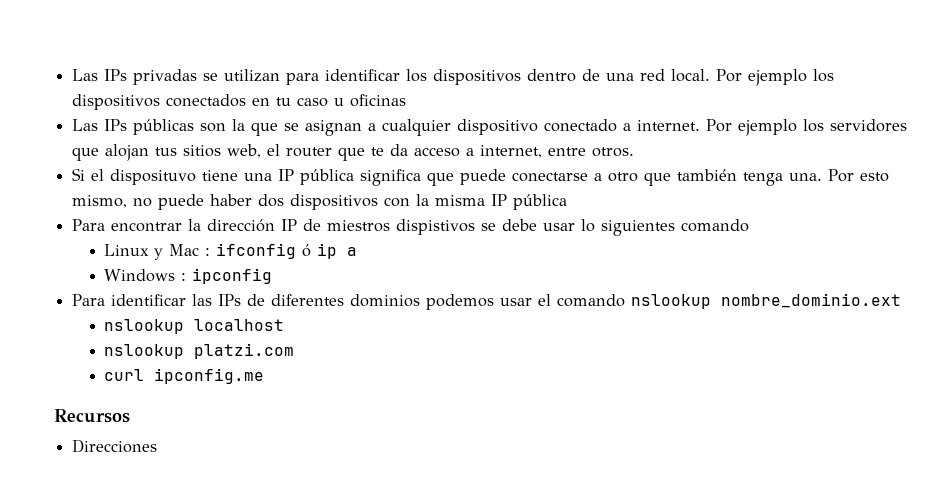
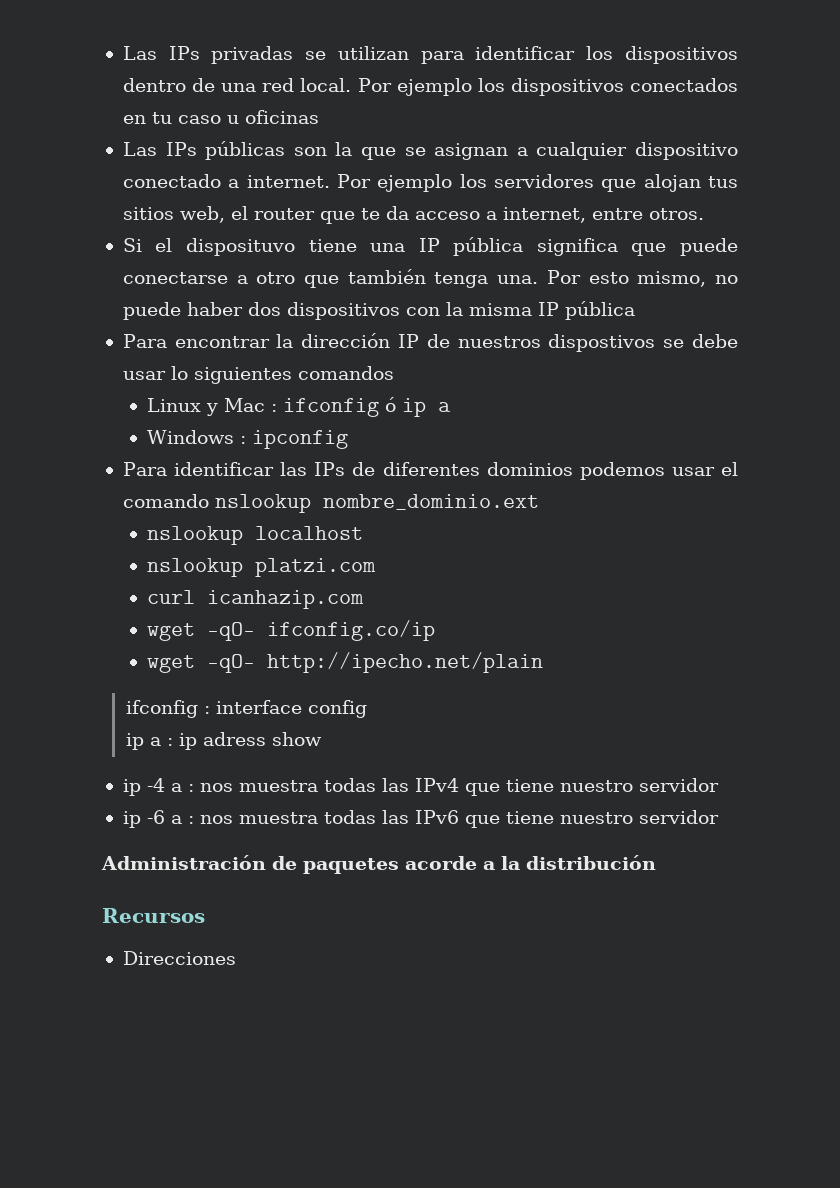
- Para encontrar la dirección IP de miestros dispistivos se debe usar lo siguientes comando
+ Para encontrar la dirección IP de nuestros dispostivos se debe usar lo siguientes comandos
- curl ipconfig.me
+ curl icanhazip.com
+ wget -qO- ifconfig.co/ip
+ wget -qO- http://ipecho.net/plain
+ ifconfig : interface config
+ ip a : ip adress show
+ ip -4 a : nos muestra todas las IPv4 que tiene nuestro servidor
+ ip -6 a : nos muestra todas las IPv6 que tiene nuestro servidor
+ Administración de paquetes acorde a la distribución

